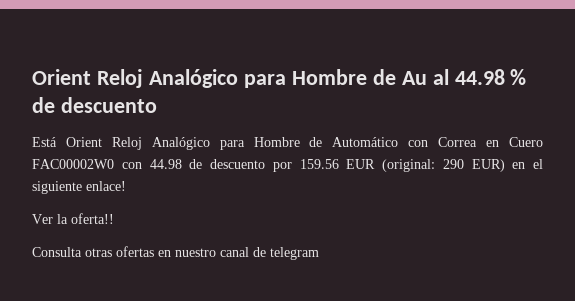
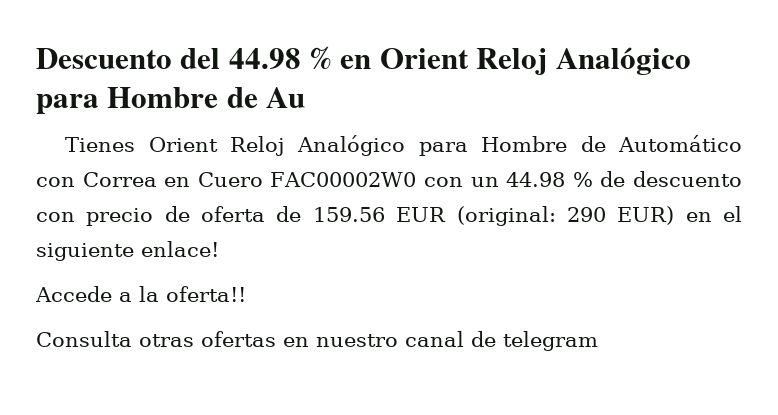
- Orient Reloj Analógico para Hombre de Au al 44.98 % de descuento
- Está Orient Reloj Analógico para Hombre de Automático con Correa en Cuero FAC00002W0 con 44.98 de descuento por 159.56 EUR (original: 290 EUR) en el siguiente enlace!
+ Descuento del 44.98 % en Orient Reloj Analógico para Hombre de Au
+ Tienes Orient Reloj Analógico para Hombre de Automático con Correa en Cuero FAC00002W0 con un 44.98 % de descuento con precio de oferta de 159.56 EUR (original: 290 EUR) en el siguiente enlace!
- Ver la oferta!!
+ Accede a la oferta!!

